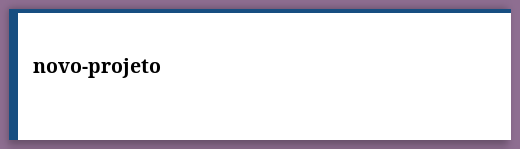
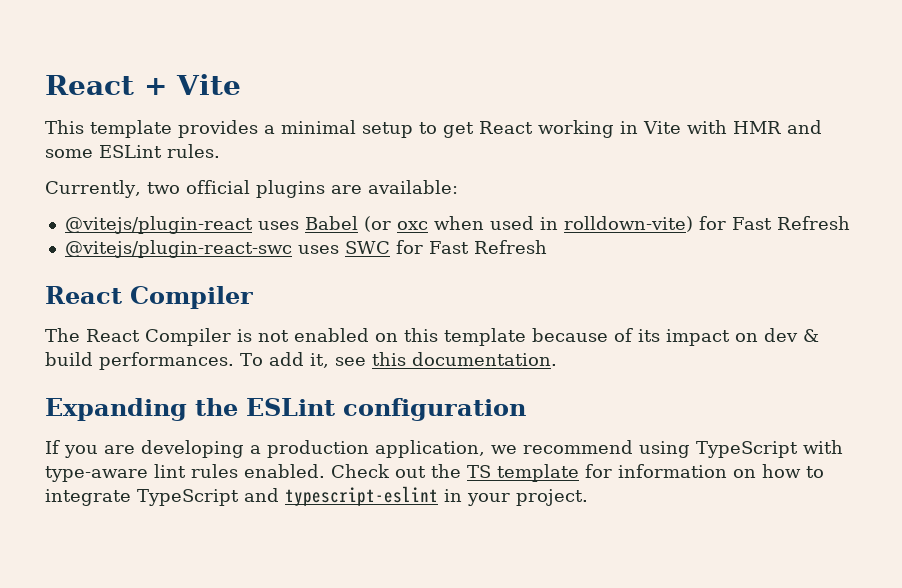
- novo-projeto
+ React + Vite
+ This template provides a minimal setup to get React working in Vite with HMR and some ESLint rules.
+ Currently, two official plugins are available:
+ @vitejs/plugin-react uses Babel (or oxc when used in rolldown-vite) for Fast Refresh
+ @vitejs/plugin-react-swc uses SWC for Fast Refresh
+ React Compiler
+ The React Compiler is not enabled on this template because of its impact on dev & build performances. To add it, see this documentation.
+ Expanding the ESLint configuration
+ If you are developing a production application, we recommend using TypeScript with type-aware lint rules enabled. Check out the TS template for information on how to integrate TypeScript and typescript-eslint in your project.

